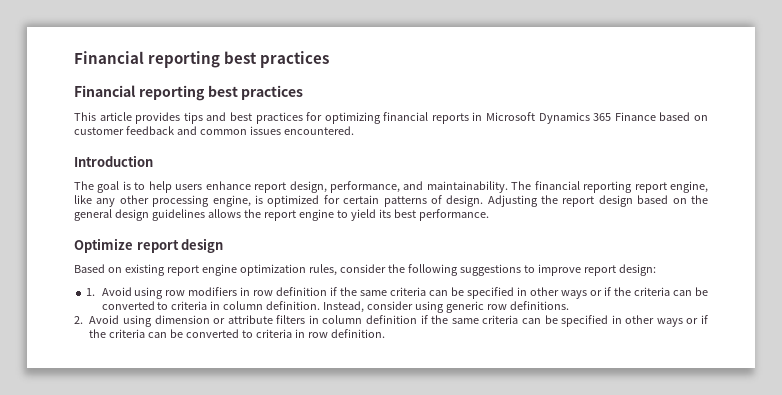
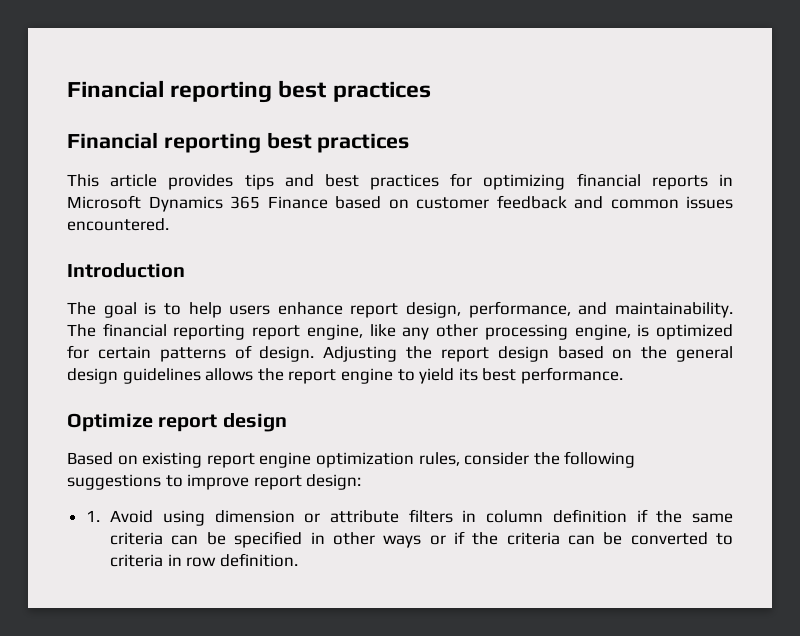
- 1. Avoid using row modifiers in row definition if the same criteria can be specified in other ways or if the criteria can be converted to criteria in column definition. Instead, consider using generic row definitions.
- 2. Avoid using dimension or attribute filters in column definition if the same criteria can be specified in other ways or if the criteria can be converted to criteria in row definition.
+ 1. Avoid using dimension or attribute filters in column definition if the same criteria can be specified in other ways or if the criteria can be converted to criteria in row definition.

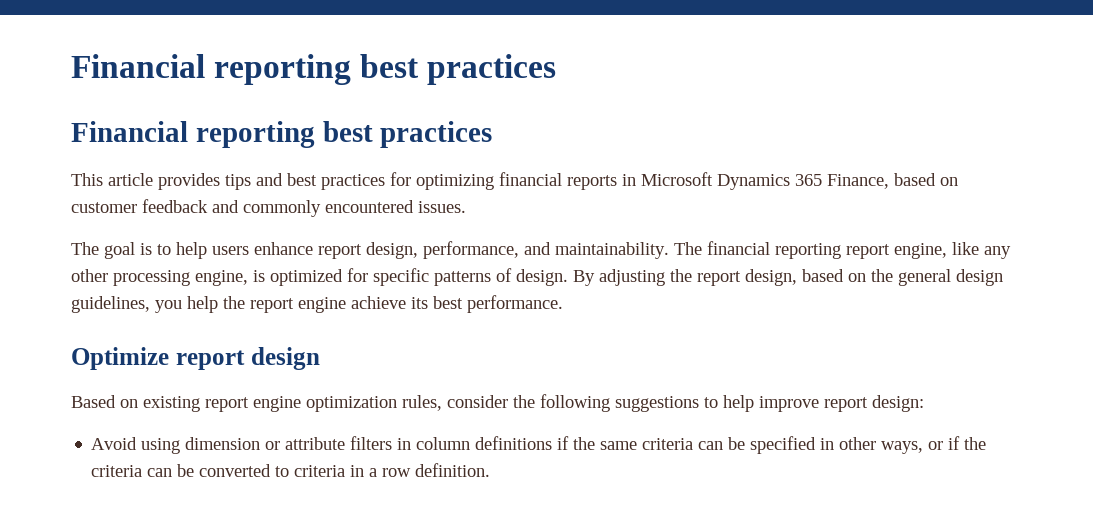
- This article provides tips and best practices for optimizing financial reports in Microsoft Dynamics 365 Finance based on customer feedback and common issues encountered.
- Introduction
+ This article provides tips and best practices for optimizing financial reports in Microsoft Dynamics 365 Finance, based on customer feedback and commonly encountered issues.
- The financial reporting report engine, like any other processing engine, is optimized for certain patterns of design.
+ The financial reporting report engine, like any other processing engine, is optimized for specific patterns of design.
- Adjusting the report design based on the general design guidelines allows the report engine to yield its best performance.
+ By adjusting the report design, based on the general design guidelines, you help the report engine achieve its best performance.
- Based on existing report engine optimization rules, consider the following suggestions to improve report design:
+ Based on existing report engine optimization rules, consider the following suggestions to help improve report design:
- 1. Avoid using dimension or attribute filters in column definition if the same criteria can be specified in other ways or if the criteria can be converted to criteria in row definition.
+ Avoid using dimension or attribute filters in column definitions if the same criteria can be specified in other ways, or if the criteria can be converted to criteria in a row definition.

